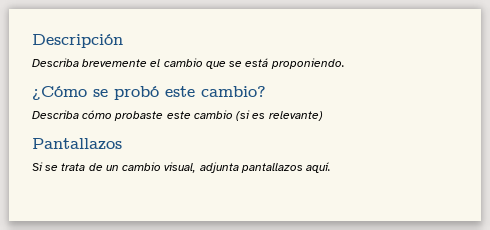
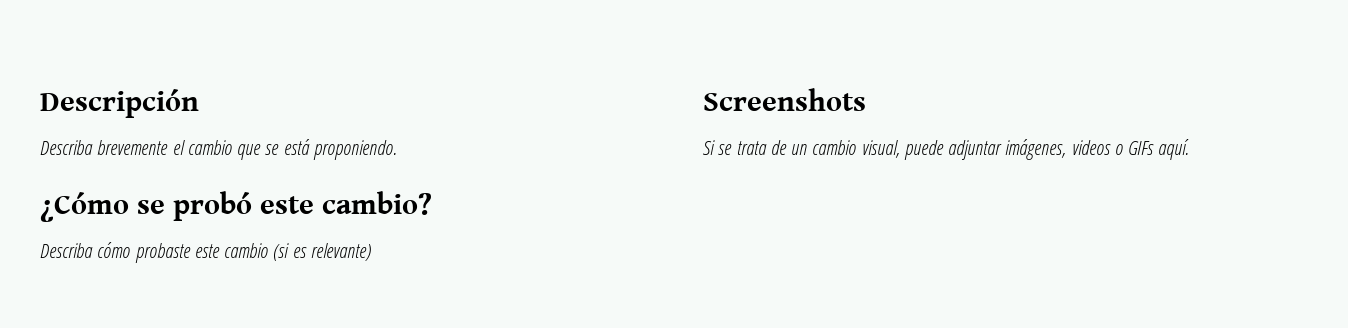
- Pantallazos
+ Screenshots
- Si se trata de un cambio visual, adjunta pantallazos aquí.
+ Si se trata de un cambio visual, puede adjuntar imágenes, videos o GIFs aquí.

